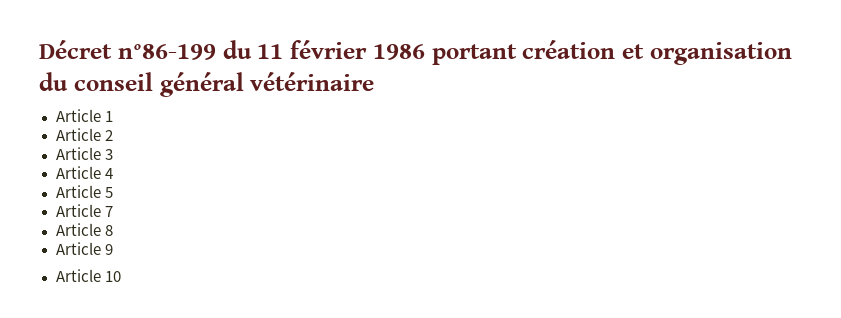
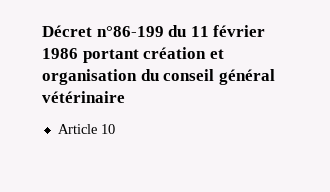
- Article 1
- Article 2
- Article 3
- Article 4
- Article 5
- Article 7
- Article 8
- Article 9

